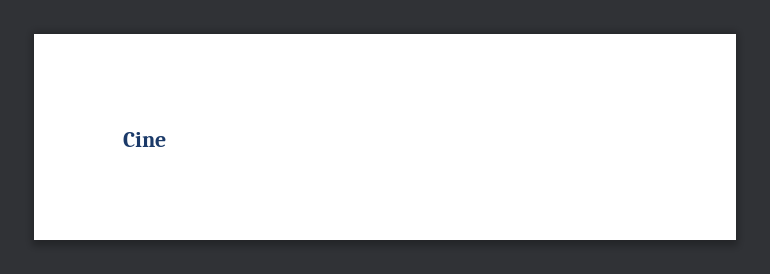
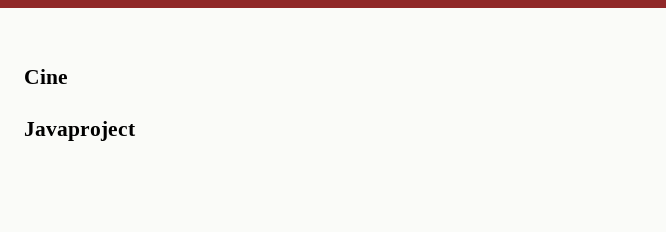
+ Javaproject

